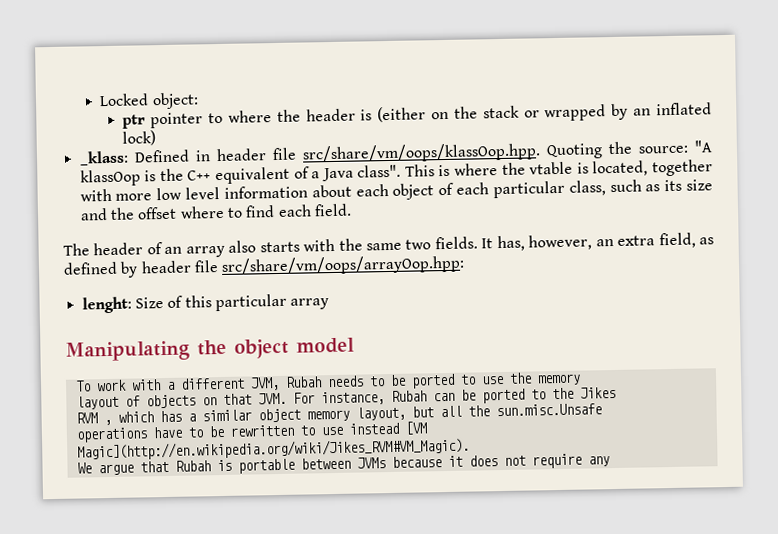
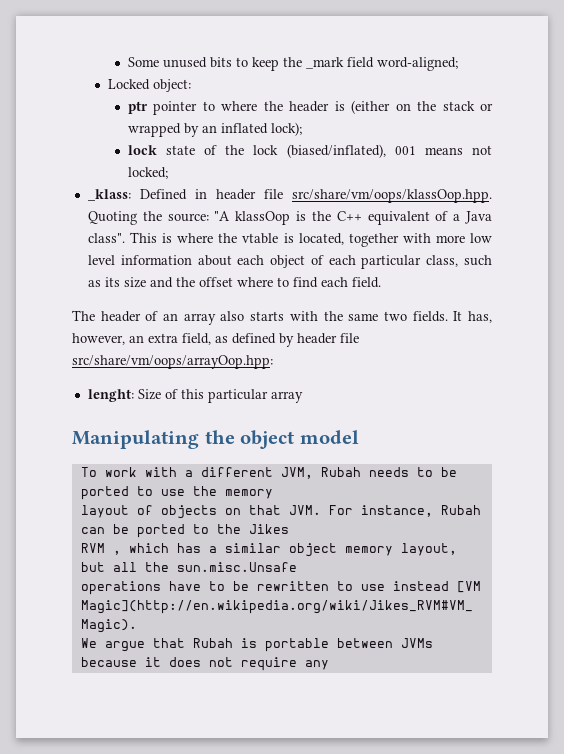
+ Some unused bits to keep the _mark field word-aligned;
- ptr pointer to where the header is (either on the stack or wrapped by an inflated lock)
+ ptr pointer to where the header is (either on the stack or wrapped by an inflated lock);
+ lock state of the lock (biased/inflated), 001 means not locked;

